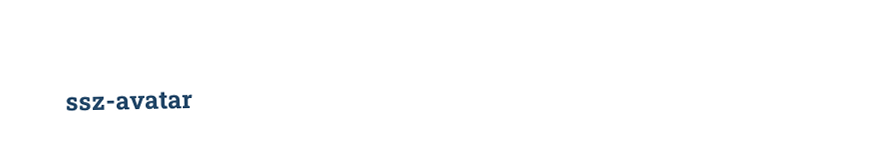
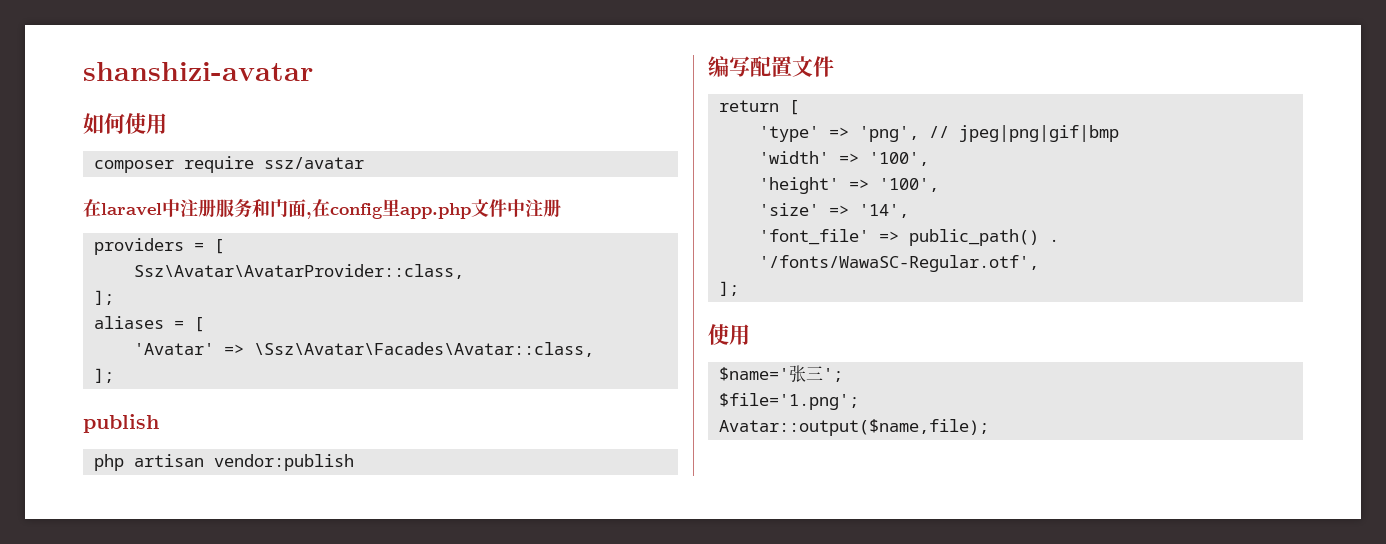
- ssz-avatar
+ shanshizi-avatar
+ 如何使用
+ composer require ssz/avatar
+ 在laravel中注册服务和门面,在config里app.php文件中注册
+ providers = [
+ Ssz\Avatar\AvatarProvider::class,
+ ];
+ aliases = [
+ 'Avatar' => \Ssz\Avatar\Facades\Avatar::class,
+ ];
+ publish
+ php artisan vendor:publish
+ 编写配置文件
+ return [
+ 'type' => 'png', // jpeg|png|gif|bmp
+ 'width' => '100',
+ 'height' => '100',
+ 'size' => '14',
+ 'font_file' => public_path() . '/fonts/WawaSC-Regular.otf',
+ ];
+ 使用
+ $name='张三';
+ $file='1.png';
+ Avatar::output($name,file);

